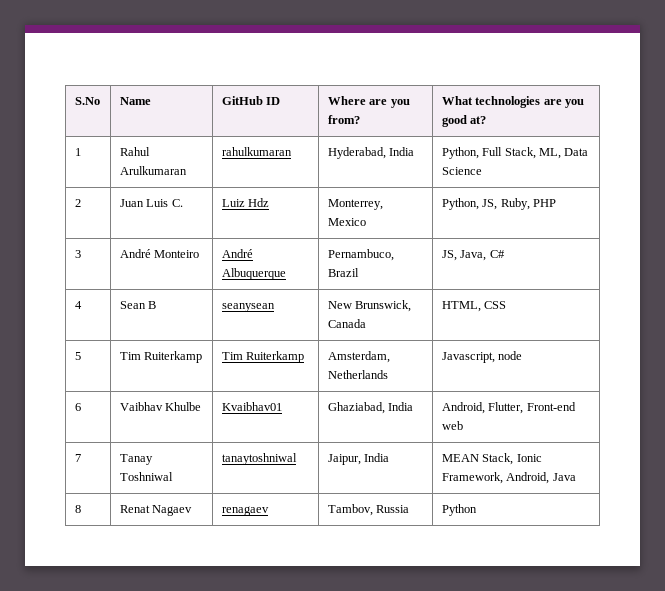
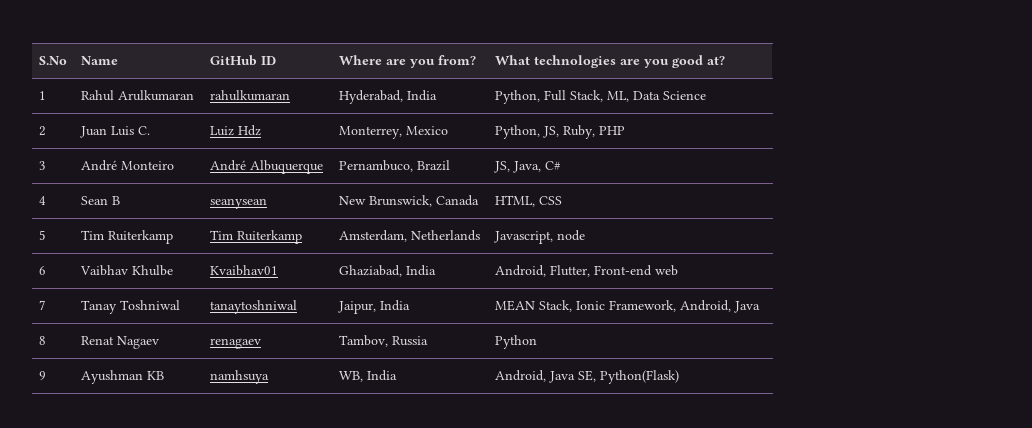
+ 9 | Ayushman KB | namhsuya | WB, India | Android, Java SE, Python(Flask)

